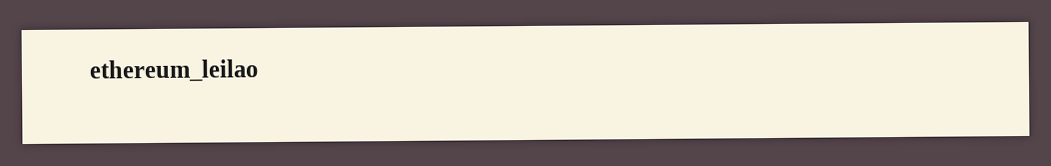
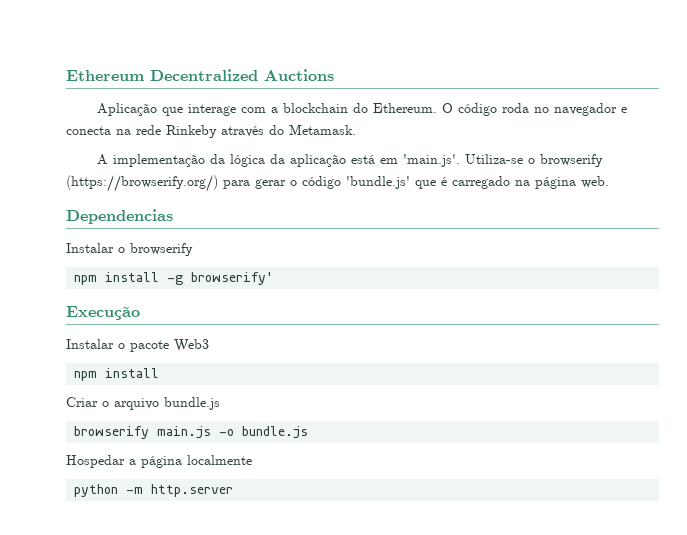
- ethereum_leilao
+ Ethereum Decentralized Auctions
+ Aplicação que interage com a blockchain do Ethereum. O código roda no navegador e conecta na rede Rinkeby através do Metamask.
+ A implementação da lógica da aplicação está em 'main.js'. Utiliza-se o browserify (https://browserify.org/) para gerar o código 'bundle.js' que é carregado na página web.
+ Dependencias
+ Instalar o browserify
+ npm install -g browserify'
+ Execução
+ Instalar o pacote Web3
+ npm install
+ Criar o arquivo bundle.js
+ browserify main.js -o bundle.js
+ Hospedar a página localmente
+ python -m http.server

